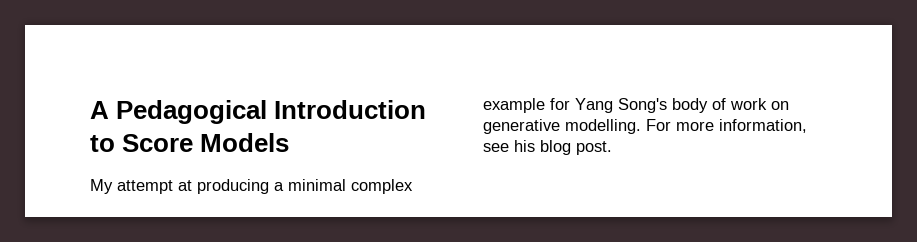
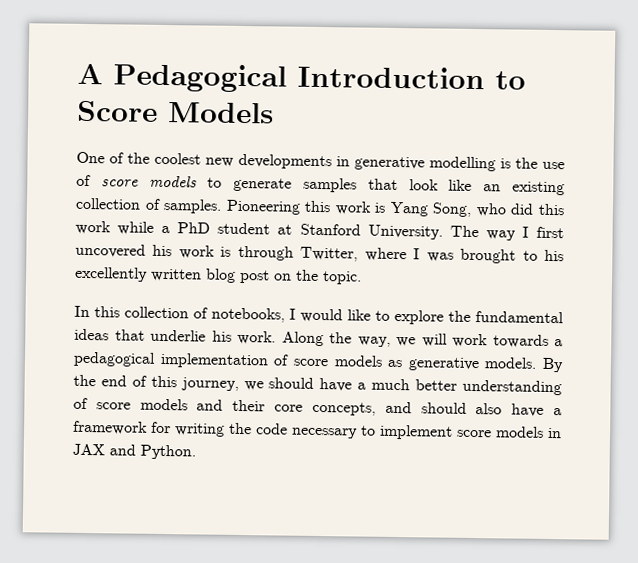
- My attempt at producing a minimal complex example for Yang Song's body of work on generative modelling. For more information, see his blog post.
+ One of the coolest new developments in generative modelling is the use of score models to generate samples that look like an existing collection of samples. Pioneering this work is Yang Song, who did this work while a PhD student at Stanford University. The way I first uncovered his work is through Twitter, where I was brought to his excellently written blog post on the topic.
+ In this collection of notebooks, I would like to explore the fundamental ideas that underlie his work. Along the way, we will work towards a pedagogical implementation of score models as generative models. By the end of this journey, we should have a much better understanding of score models and their core concepts, and should also have a framework for writing the code necessary to implement score models in JAX and Python.

